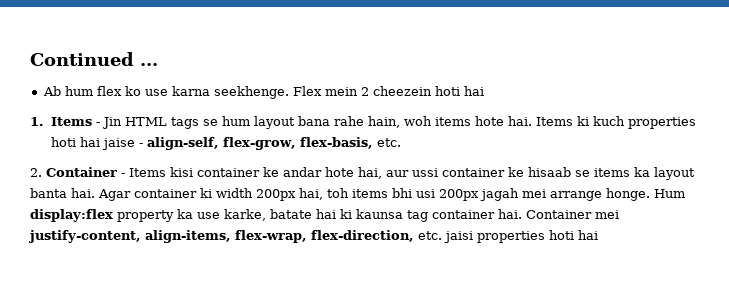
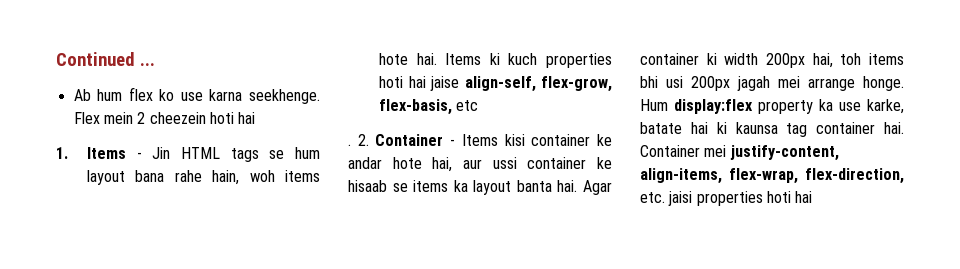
- Items ki kuch properties hoti hai jaise - align-self, flex-grow, flex-basis, etc.
- 2. Container - Items kisi container ke andar hote hai, aur ussi container ke hisaab se items ka layout banta hai.
+ Items ki kuch properties hoti hai jaise align-self, flex-grow, flex-basis, etc
+ . 2. Container - Items kisi container ke andar hote hai, aur ussi container ke hisaab se items ka layout banta hai.

